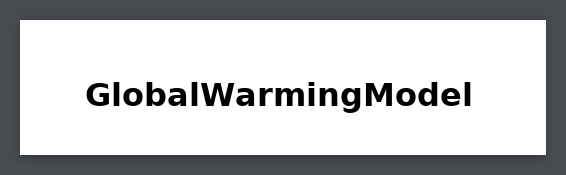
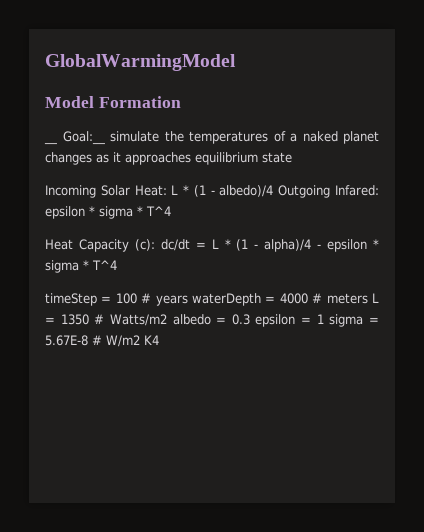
+ Model Formation
+ __ Goal:__ simulate the temperatures of a naked planet changes as it approaches equilibrium state
+ Incoming Solar Heat: L * (1 - albedo)/4 Outgoing Infared: epsilon * sigma * T^4
+ Heat Capacity (c): dc/dt = L * (1 - alpha)/4 - epsilon * sigma * T^4
+ timeStep = 100 # years waterDepth = 4000 # meters L = 1350 # Watts/m2 albedo = 0.3 epsilon = 1 sigma = 5.67E-8 # W/m2 K4

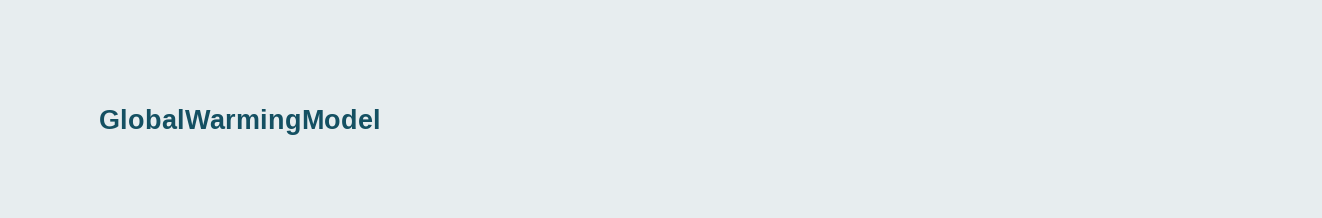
- Model Formation
- __ Goal:__ simulate the temperatures of a naked planet changes as it approaches equilibrium state
- Incoming Solar Heat: L * (1 - albedo)/4 Outgoing Infared: epsilon * sigma * T^4
- Heat Capacity (c): dc/dt = L * (1 - alpha)/4 - epsilon * sigma * T^4
- timeStep = 100 # years waterDepth = 4000 # meters L = 1350 # Watts/m2 albedo = 0.3 epsilon = 1 sigma = 5.67E-8 # W/m2 K4

